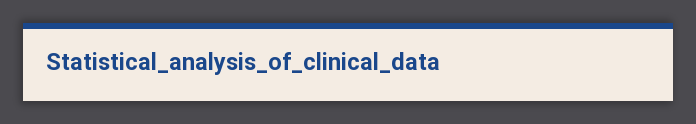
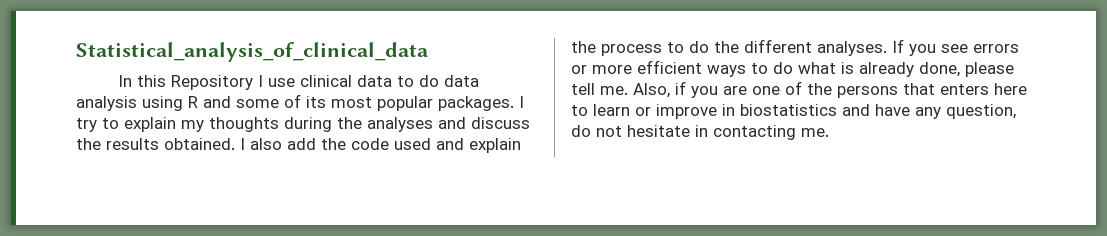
+ In this Repository I use clinical data to do data analysis using R and some of its most popular packages. I try to explain my thoughts during the analyses and discuss the results obtained. I also add the code used and explain the process to do the different analyses. If you see errors or more efficient ways to do what is already done, please tell me. Also, if you are one of the persons that enters here to learn or improve in biostatistics and have any question, do not hesitate in contacting me.

